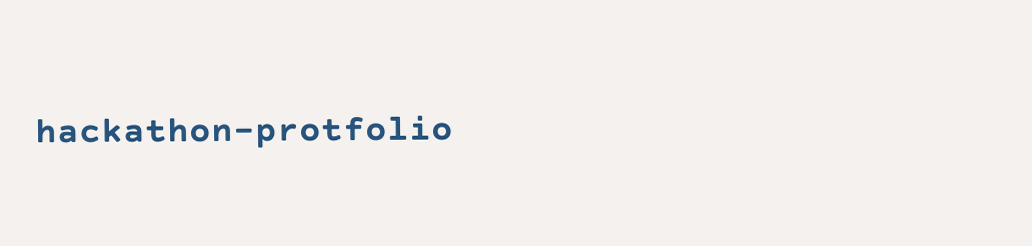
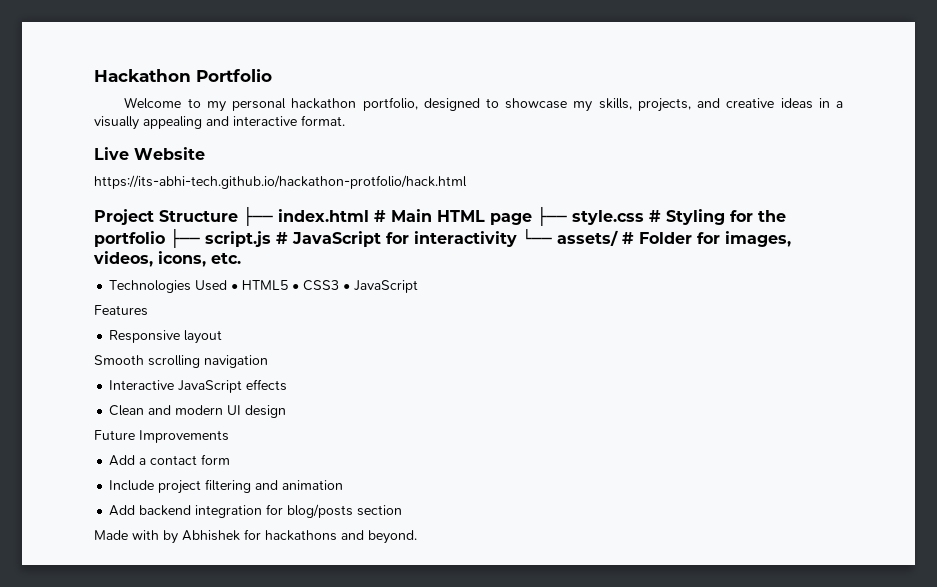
- hackathon-protfolio
+ Hackathon Portfolio
+ Welcome to my personal hackathon portfolio, designed to showcase my skills, projects, and creative ideas in a visually appealing and interactive format.
+ Live Website
+ https://its-abhi-tech.github.io/hackathon-protfolio/hack.html
+ Project Structure ├── index.html # Main HTML page ├── style.css # Styling for the portfolio ├── script.js # JavaScript for interactivity └── assets/ # Folder for images, videos, icons, etc.
+ Technologies Used • HTML5 • CSS3 • JavaScript
+ Features
+ Responsive layout
+ Smooth scrolling navigation
+ Interactive JavaScript effects
+ Clean and modern UI design
+ Future Improvements
+ Add a contact form
+ Include project filtering and animation
+ Add backend integration for blog/posts section
+ Made with by Abhishek for hackathons and beyond.

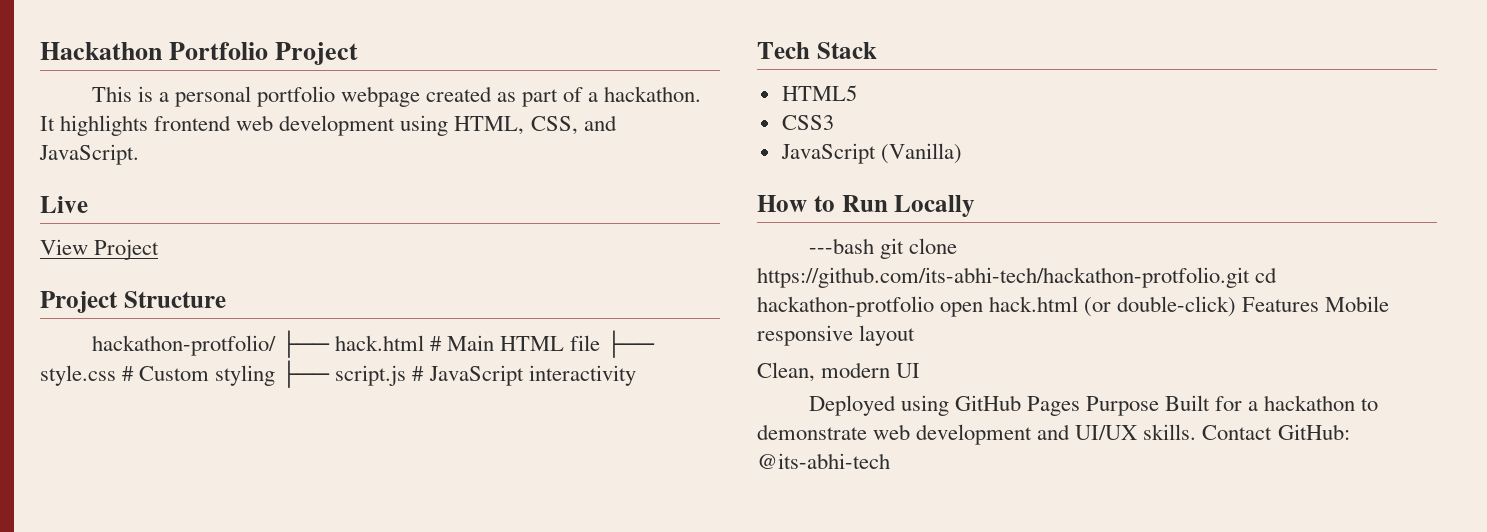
- Hackathon Portfolio
- Welcome to my personal hackathon portfolio, designed to showcase my skills, projects, and creative ideas in a visually appealing and interactive format.
+ Hackathon Portfolio Project
+ This is a personal portfolio webpage created as part of a hackathon. It highlights frontend web development using HTML, CSS, and JavaScript.
- Live Website
- https://its-abhi-tech.github.io/hackathon-protfolio/hack.html
+ Live
+ View Project
- Project Structure ├── index.html # Main HTML page ├── style.css # Styling for the portfolio ├── script.js # JavaScript for interactivity └── assets/ # Folder for images, videos, icons, etc.
- Technologies Used • HTML5 • CSS3 • JavaScript
- Features
- Responsive layout
+ Project Structure
+ hackathon-protfolio/ ├── hack.html # Main HTML file ├── style.css # Custom styling ├── script.js # JavaScript interactivity
+ Tech Stack
+ HTML5
+ CSS3
+ JavaScript (Vanilla)
+ How to Run Locally
+ ---bash git clone https://github.com/its-abhi-tech/hackathon-protfolio.git cd hackathon-protfolio open hack.html (or double-click) Features Mobile responsive layout
- Smooth scrolling navigation
- Interactive JavaScript effects
- Clean and modern UI design
- Future Improvements
- Add a contact form
- Include project filtering and animation
- Add backend integration for blog/posts section
- Made with by Abhishek for hackathons and beyond.
+ Clean, modern UI
+ Deployed using GitHub Pages Purpose Built for a hackathon to demonstrate web development and UI/UX skills. Contact GitHub: @its-abhi-tech

